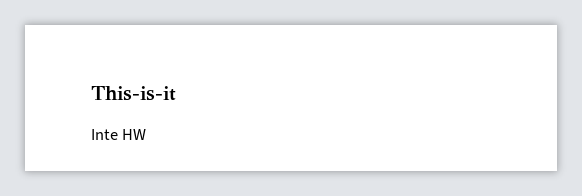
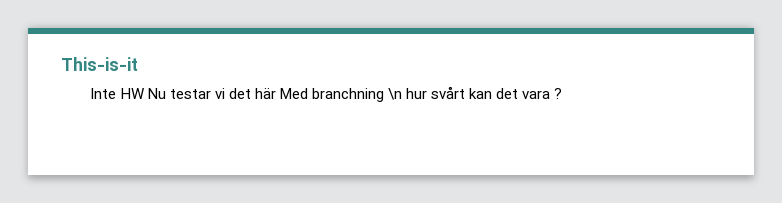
- Inte HW
+ Inte HW Nu testar vi det här Med branchning \n hur svårt kan det vara ?

